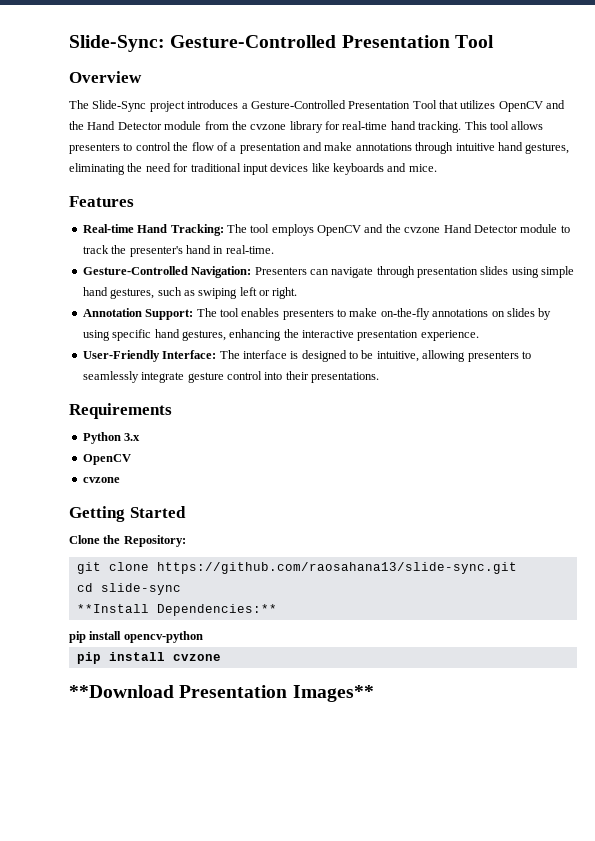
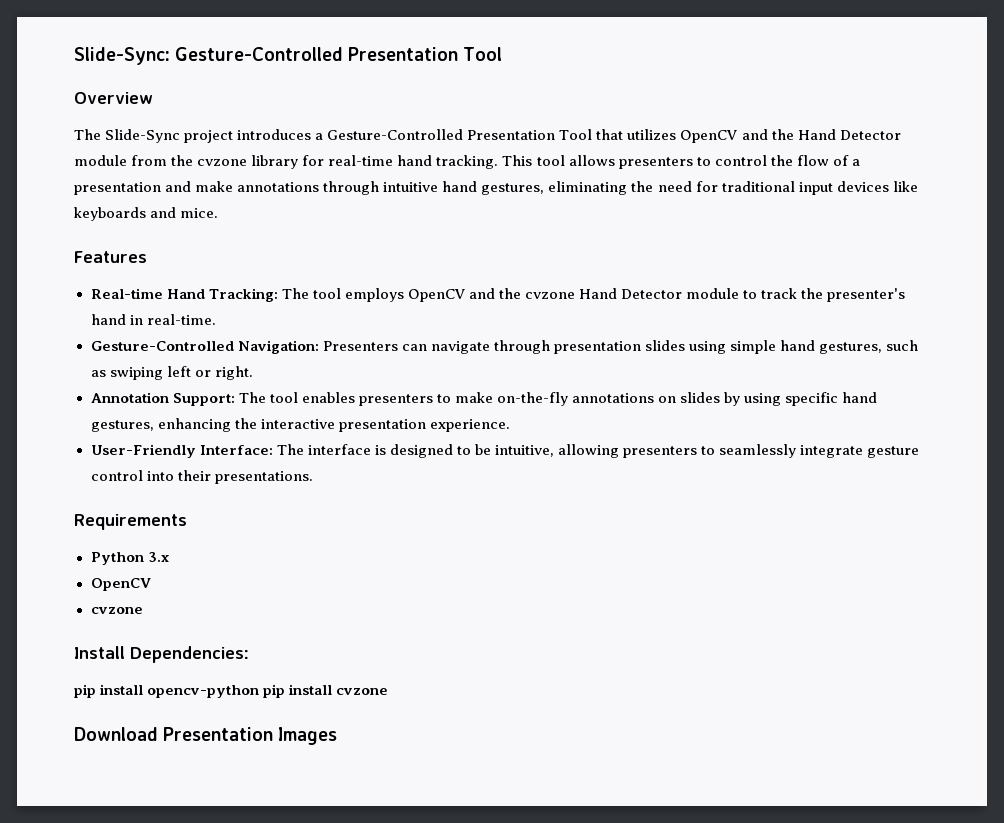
- Getting Started
- Clone the Repository:
- git clone https://github.com/raosahana13/slide-sync.git
- cd slide-sync
- **Install Dependencies:**
+ Install Dependencies:
- pip install opencv-python
- pip install cvzone
+ pip install opencv-python pip install cvzone
- **Download Presentation Images**
+ Download Presentation Images

